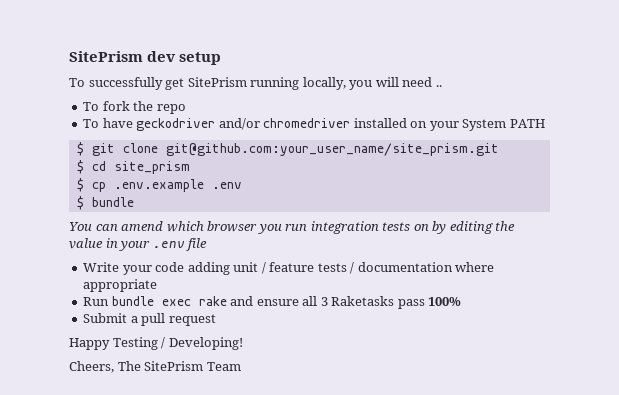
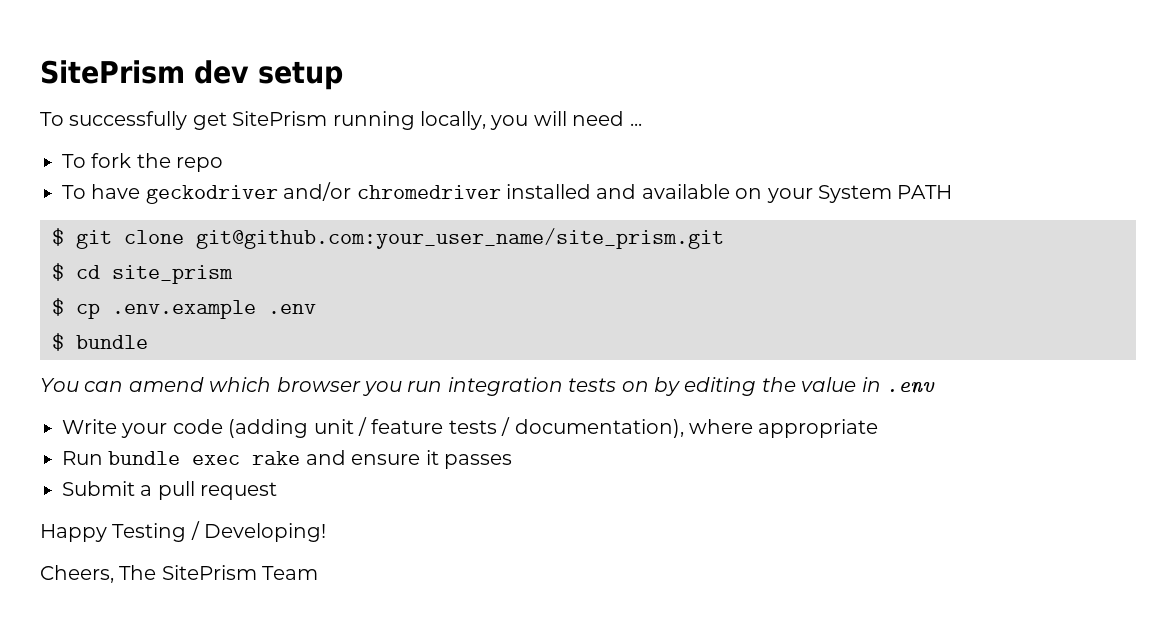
- To successfully get SitePrism running locally, you will need ..
+ To successfully get SitePrism running locally, you will need ...
- To have geckodriver and/or chromedriver installed on your System PATH
+ To have geckodriver and/or chromedriver installed and available on your System PATH
- You can amend which browser you run integration tests on by editing the value in your .env file
+ You can amend which browser you run integration tests on by editing the value in .env
- Write your code adding unit / feature tests / documentation where appropriate
+ Write your code (adding unit / feature tests / documentation), where appropriate
- Run bundle exec rake and ensure all 3 Raketasks pass 100%
+ Run bundle exec rake and ensure it passes

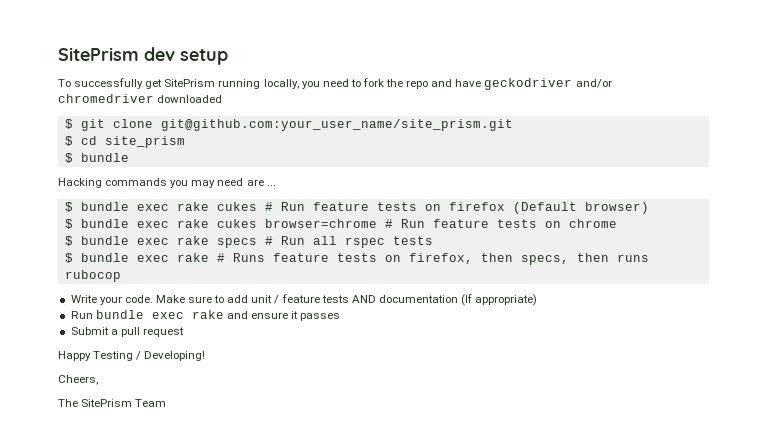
- To successfully get SitePrism running locally, you will need ...
- To fork the repo
- To have geckodriver and/or chromedriver installed and available on your System PATH
+ To successfully get SitePrism running locally, you need to fork the repo and have geckodriver and/or chromedriver downloaded
  $ cd site_prism
- $ cp .env.example .env
  $ bundle
- You can amend which browser you run integration tests on by editing the value in .env
- Write your code (adding unit / feature tests / documentation), where appropriate
+ Hacking commands you may need are ...
+ $ bundle exec rake cukes # Run feature tests on firefox (Default browser)
+ $ bundle exec rake cukes browser=chrome # Run feature tests on chrome
+ $ bundle exec rake specs # Run all rspec tests
+ $ bundle exec rake # Runs feature tests on firefox, then specs, then runs rubocop
+ Write your code. Make sure to add unit / feature tests AND documentation (If appropriate)
- Cheers, The SitePrism Team
+ Cheers,
+ The SitePrism Team

